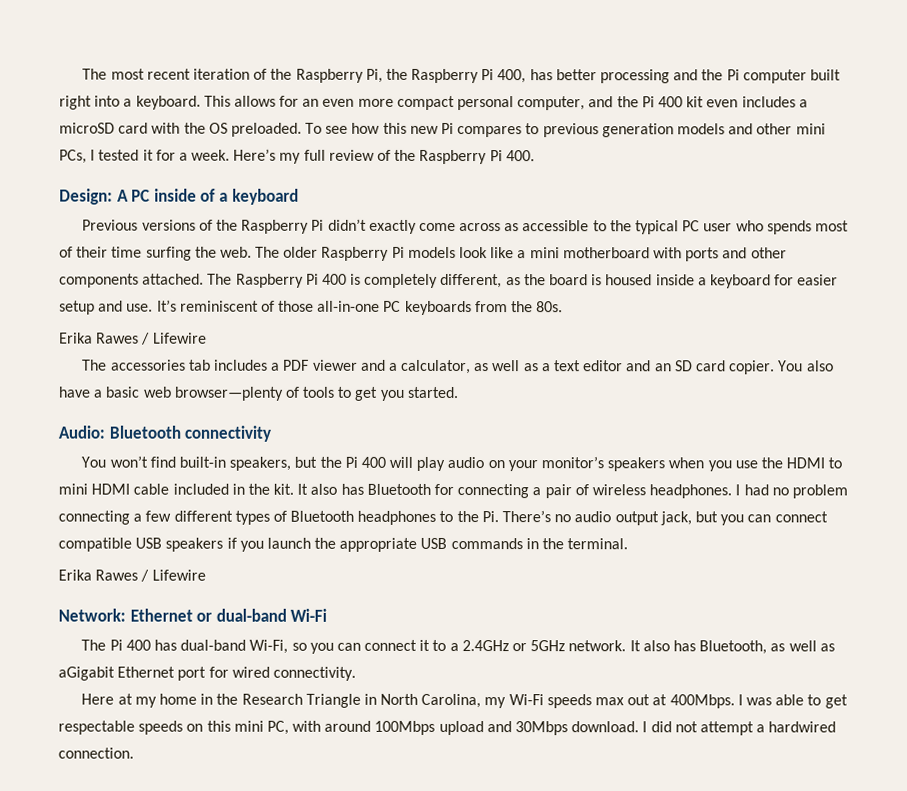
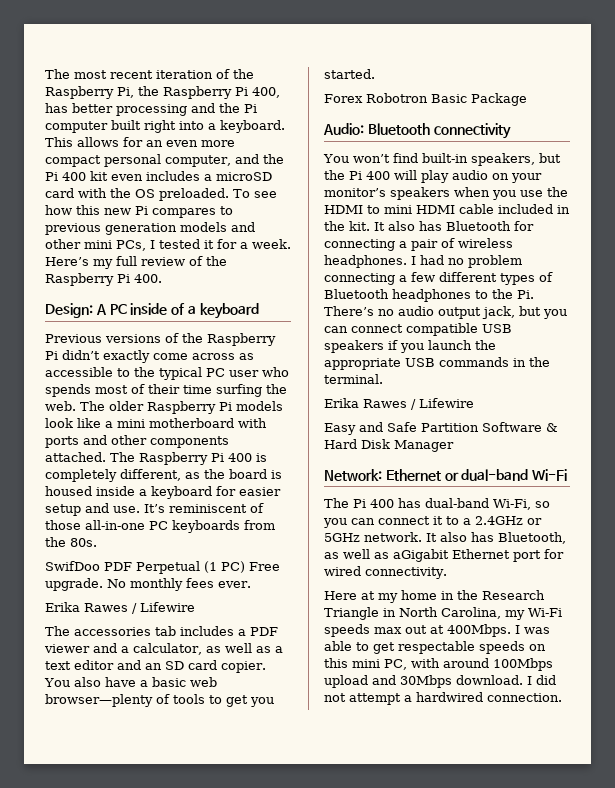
+ SwifDoo PDF Perpetual (1 PC) Free upgrade. No monthly fees ever.
+ Forex Robotron Basic Package
+ Easy and Safe Partition Software & Hard Disk Manager

